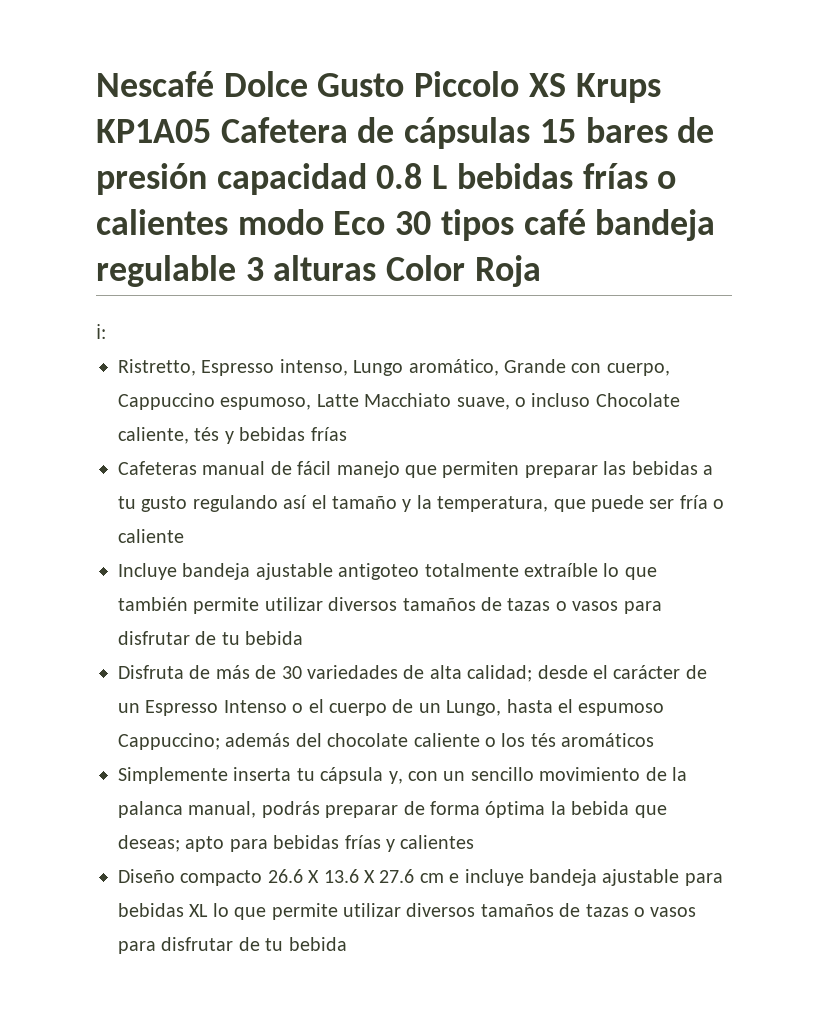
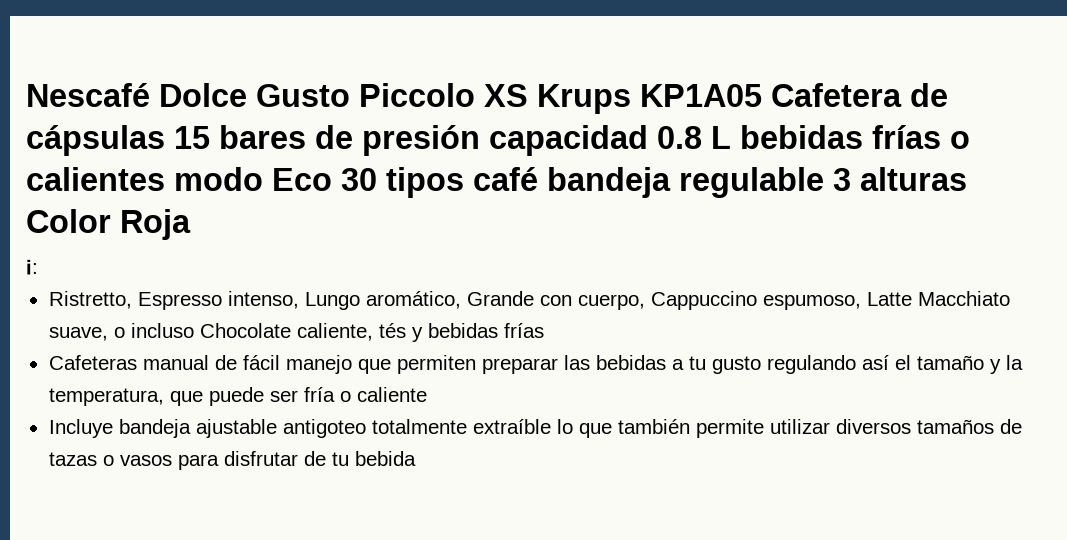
- Disfruta de más de 30 variedades de alta calidad; desde el carácter de un Espresso Intenso o el cuerpo de un Lungo, hasta el espumoso Cappuccino; además del chocolate caliente o los tés aromáticos
- Simplemente inserta tu cápsula y, con un sencillo movimiento de la palanca manual, podrás preparar de forma óptima la bebida que deseas; apto para bebidas frías y calientes
- Diseño compacto 26.6 X 13.6 X 27.6 cm e incluye bandeja ajustable para bebidas XL lo que permite utilizar diversos tamaños de tazas o vasos para disfrutar de tu bebida

